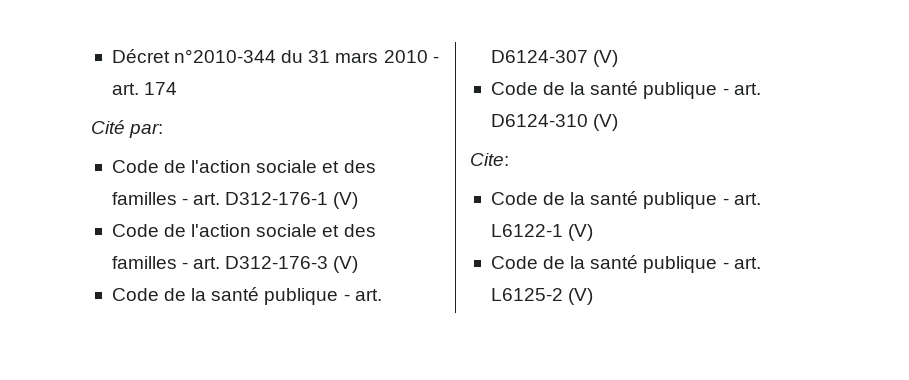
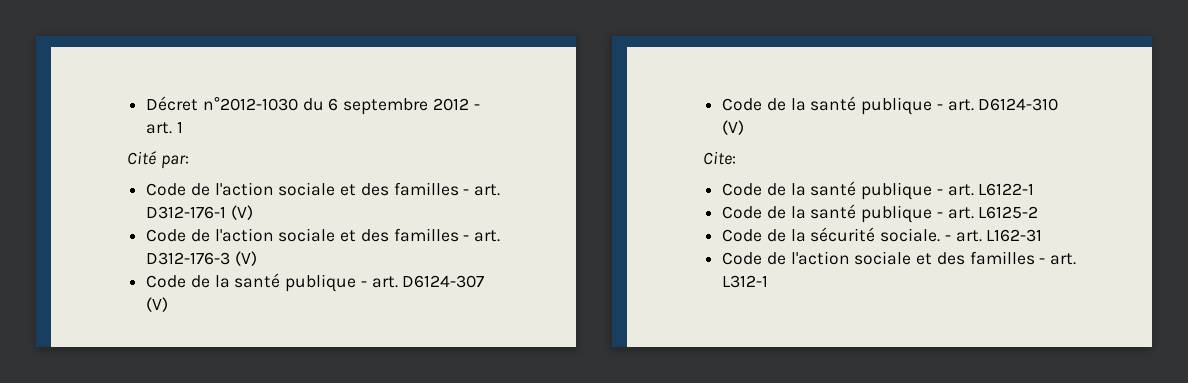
- Décret n°2010-344 du 31 mars 2010 - art. 174
+ Décret n°2012-1030 du 6 septembre 2012 - art. 1
- Code de la santé publique - art. L6122-1 (V)
+ Code de la santé publique - art. L6122-1
- Code de la santé publique - art. L6125-2 (V)
+ Code de la santé publique - art. L6125-2
+ Code de la sécurité sociale. - art. L162-31
+ Code de l'action sociale et des familles - art. L312-1

